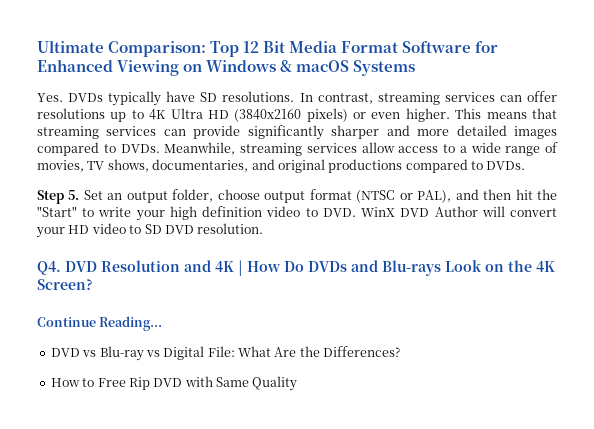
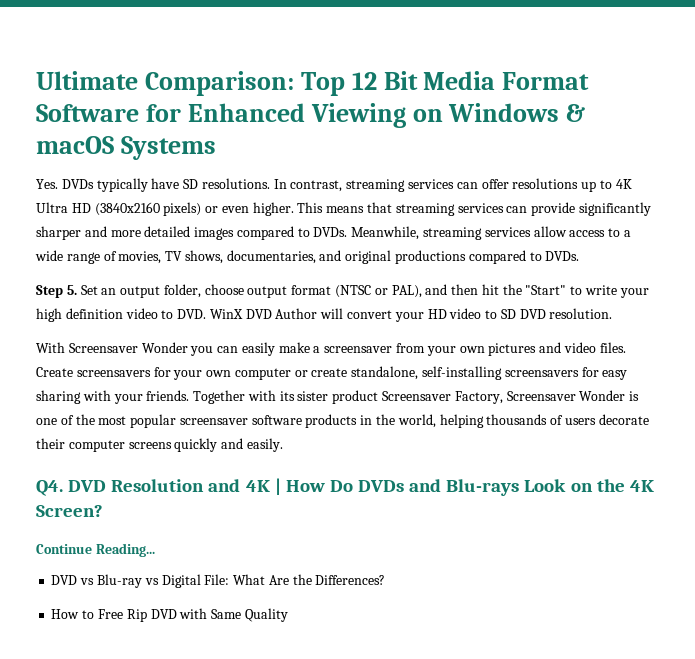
+ With Screensaver Wonder you can easily make a screensaver from your own pictures and video files. Create screensavers for your own computer or create standalone, self-installing screensavers for easy sharing with your friends. Together with its sister product Screensaver Factory, Screensaver Wonder is one of the most popular screensaver software products in the world, helping thousands of users decorate their computer screens quickly and easily.

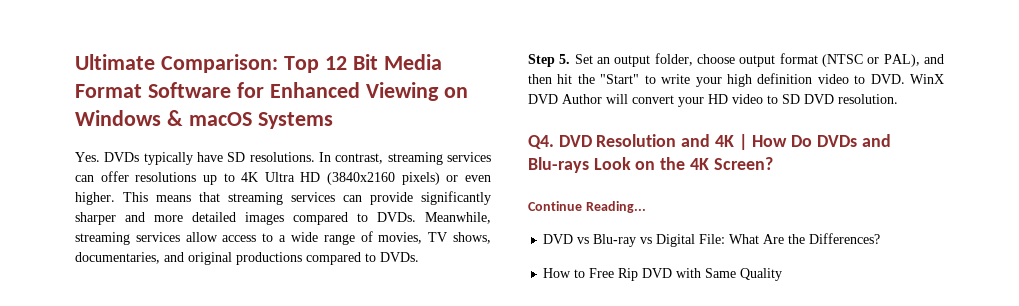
- With Screensaver Wonder you can easily make a screensaver from your own pictures and video files. Create screensavers for your own computer or create standalone, self-installing screensavers for easy sharing with your friends. Together with its sister product Screensaver Factory, Screensaver Wonder is one of the most popular screensaver software products in the world, helping thousands of users decorate their computer screens quickly and easily.

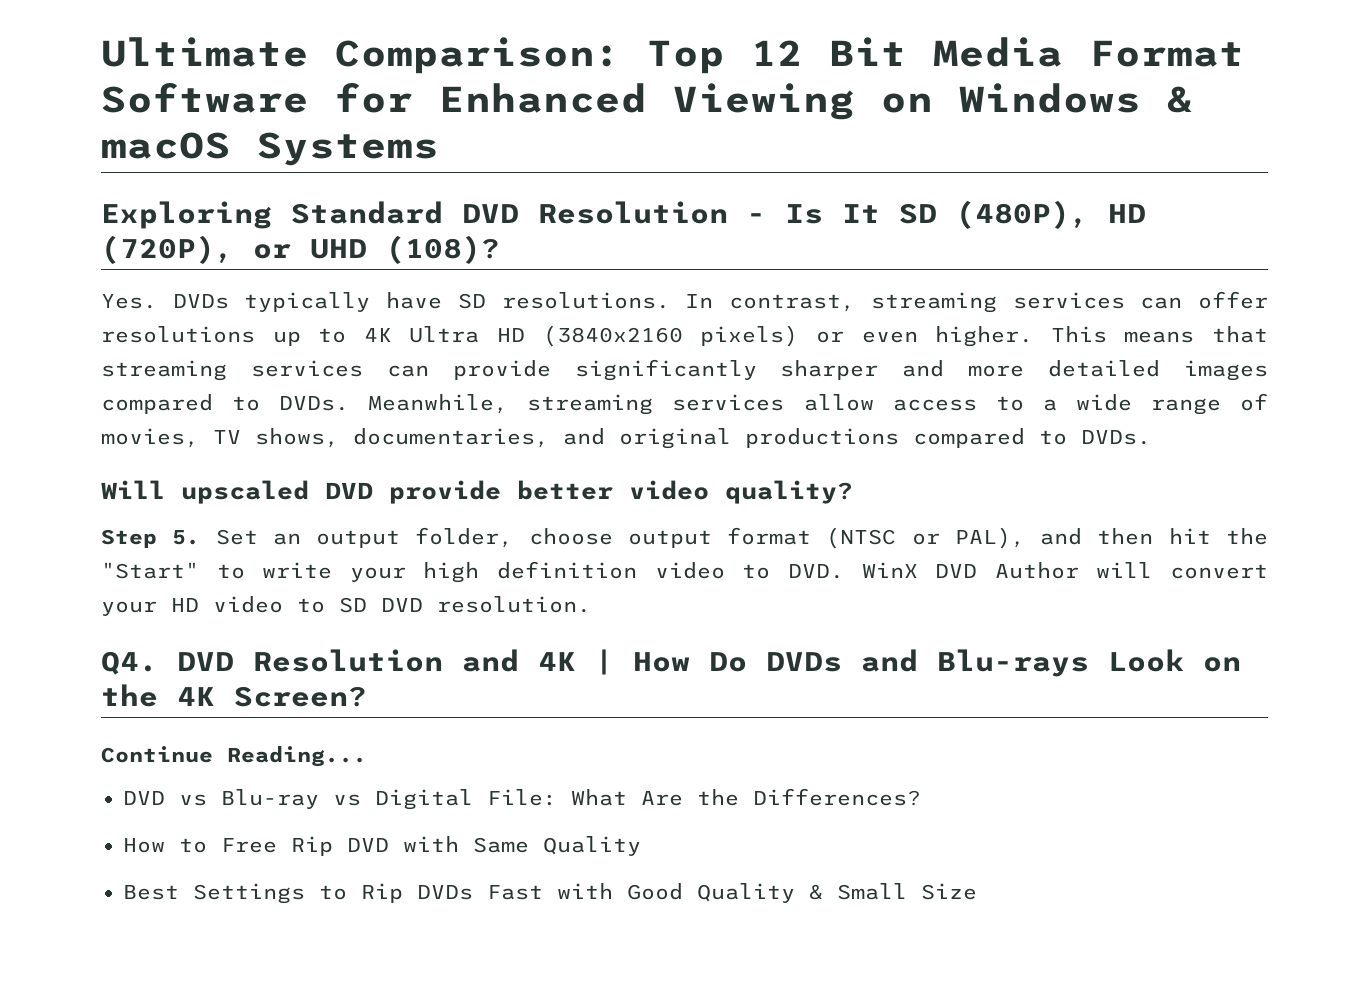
+ Exploring Standard DVD Resolution - Is It SD (480P), HD (720P), or UHD (108)?
+ Will upscaled DVD provide better video quality?
+ Best Settings to Rip DVDs Fast with Good Quality & Small Size

